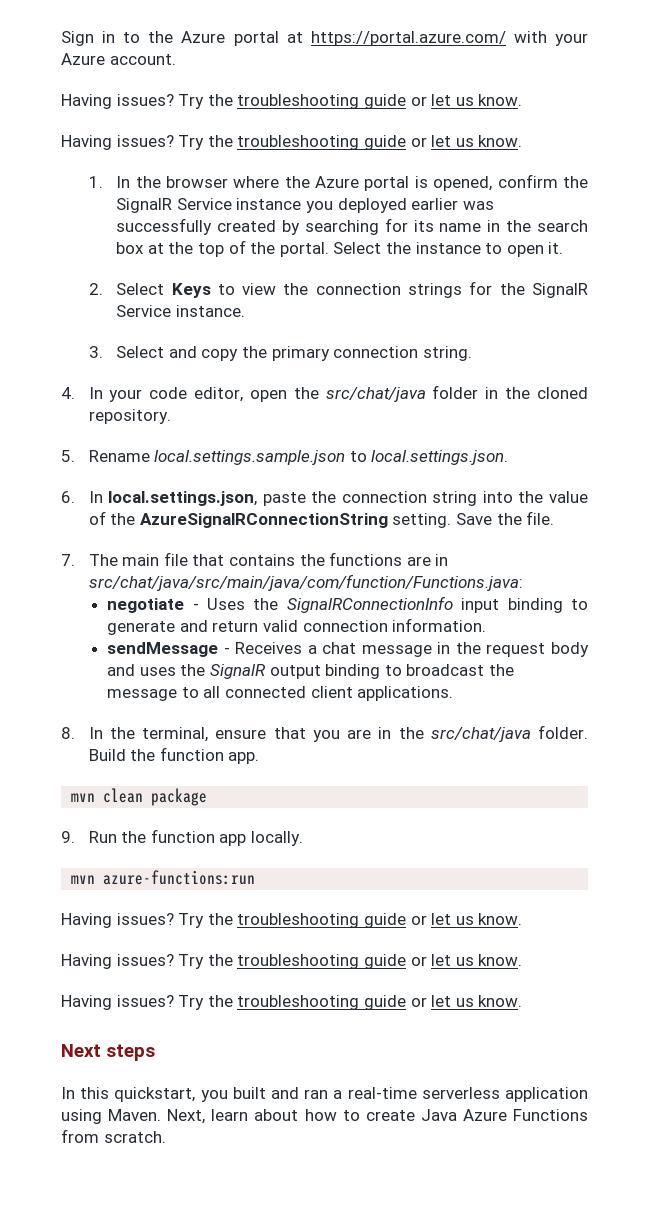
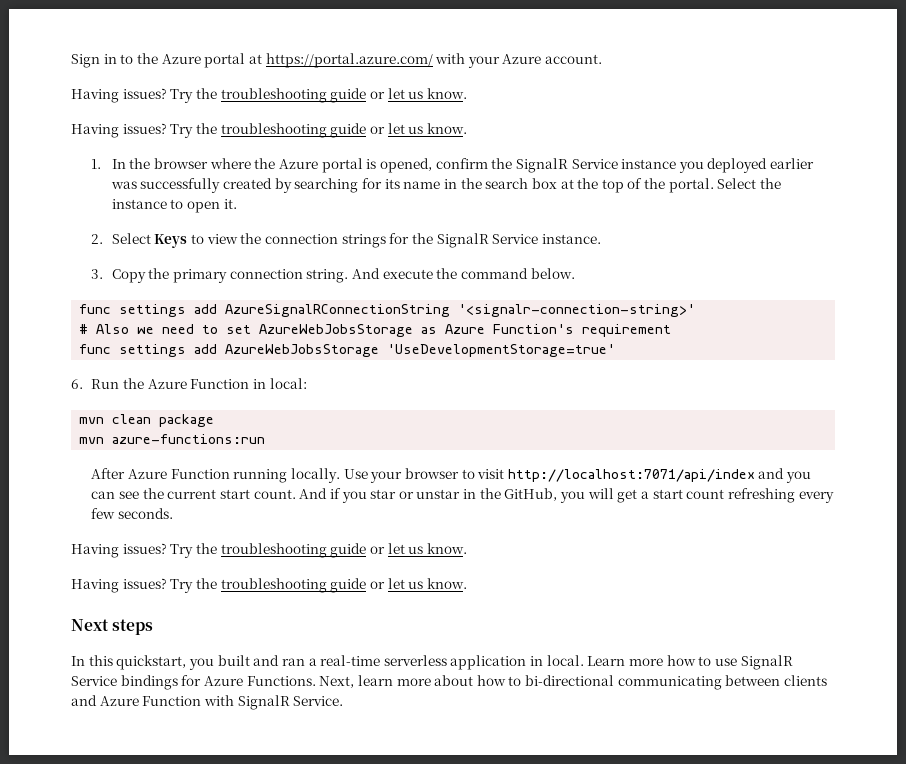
- 3. Select and copy the primary connection string.
- 4. In your code editor, open the src/chat/java folder in the cloned repository.
- 5. Rename local.settings.sample.json to local.settings.json.
- 6. In local.settings.json, paste the connection string into the value of the AzureSignalRConnectionString setting. Save the file.
- 7. The main file that contains the functions are in src/chat/java/src/main/java/com/function/Functions.java:
- negotiate - Uses the SignalRConnectionInfo input binding to generate and return valid connection information.
- sendMessage - Receives a chat message in the request body and uses the SignalR output binding to broadcast the message to all connected client applications.
- 8. In the terminal, ensure that you are in the src/chat/java folder. Build the function app.
+ 3. Copy the primary connection string. And execute the command below.
+ func settings add AzureSignalRConnectionString '<signalr-connection-string>'
+ # Also we need to set AzureWebJobsStorage as Azure Function's requirement
+ func settings add AzureWebJobsStorage 'UseDevelopmentStorage=true'
+ 6. Run the Azure Function in local:
  mvn clean package
- 9. Run the function app locally.
  mvn azure-functions:run
- Having issues? Try the troubleshooting guide or let us know.
+ After Azure Function running locally. Use your browser to visit http://localhost:7071/api/index and you can see the current start count. And if you star or unstar in the GitHub, you will get a start count refreshing every few seconds.
- In this quickstart, you built and ran a real-time serverless application using Maven.
+ In this quickstart, you built and ran a real-time serverless application in local. Learn more how to use SignalR Service bindings for Azure Functions.
- Next, learn about how to create Java Azure Functions from scratch.
+ Next, learn more about how to bi-directional communicating between clients and Azure Function with SignalR Service.

